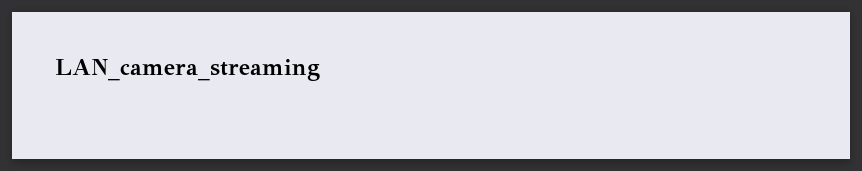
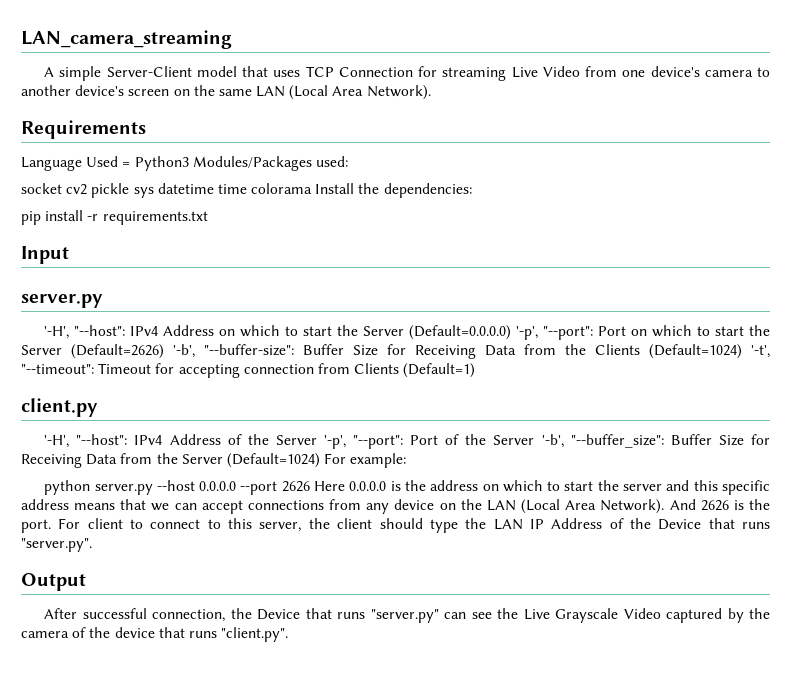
+ A simple Server-Client model that uses TCP Connection for streaming Live Video from one device's camera to another device's screen on the same LAN (Local Area Network).
+ Requirements
+ Language Used = Python3 Modules/Packages used:
+ socket cv2 pickle sys datetime time colorama Install the dependencies:
+ pip install -r requirements.txt
+ Input
+ server.py
+ '-H', "--host": IPv4 Address on which to start the Server (Default=0.0.0.0) '-p', "--port": Port on which to start the Server (Default=2626) '-b', "--buffer-size": Buffer Size for Receiving Data from the Clients (Default=1024) '-t', "--timeout": Timeout for accepting connection from Clients (Default=1)
+ client.py
+ '-H', "--host": IPv4 Address of the Server '-p', "--port": Port of the Server '-b', "--buffer_size": Buffer Size for Receiving Data from the Server (Default=1024) For example:
+ python server.py --host 0.0.0.0 --port 2626 Here 0.0.0.0 is the address on which to start the server and this specific address means that we can accept connections from any device on the LAN (Local Area Network). And 2626 is the port. For client to connect to this server, the client should type the LAN IP Address of the Device that runs "server.py".
+ Output
+ After successful connection, the Device that runs "server.py" can see the Live Grayscale Video captured by the camera of the device that runs "client.py".

